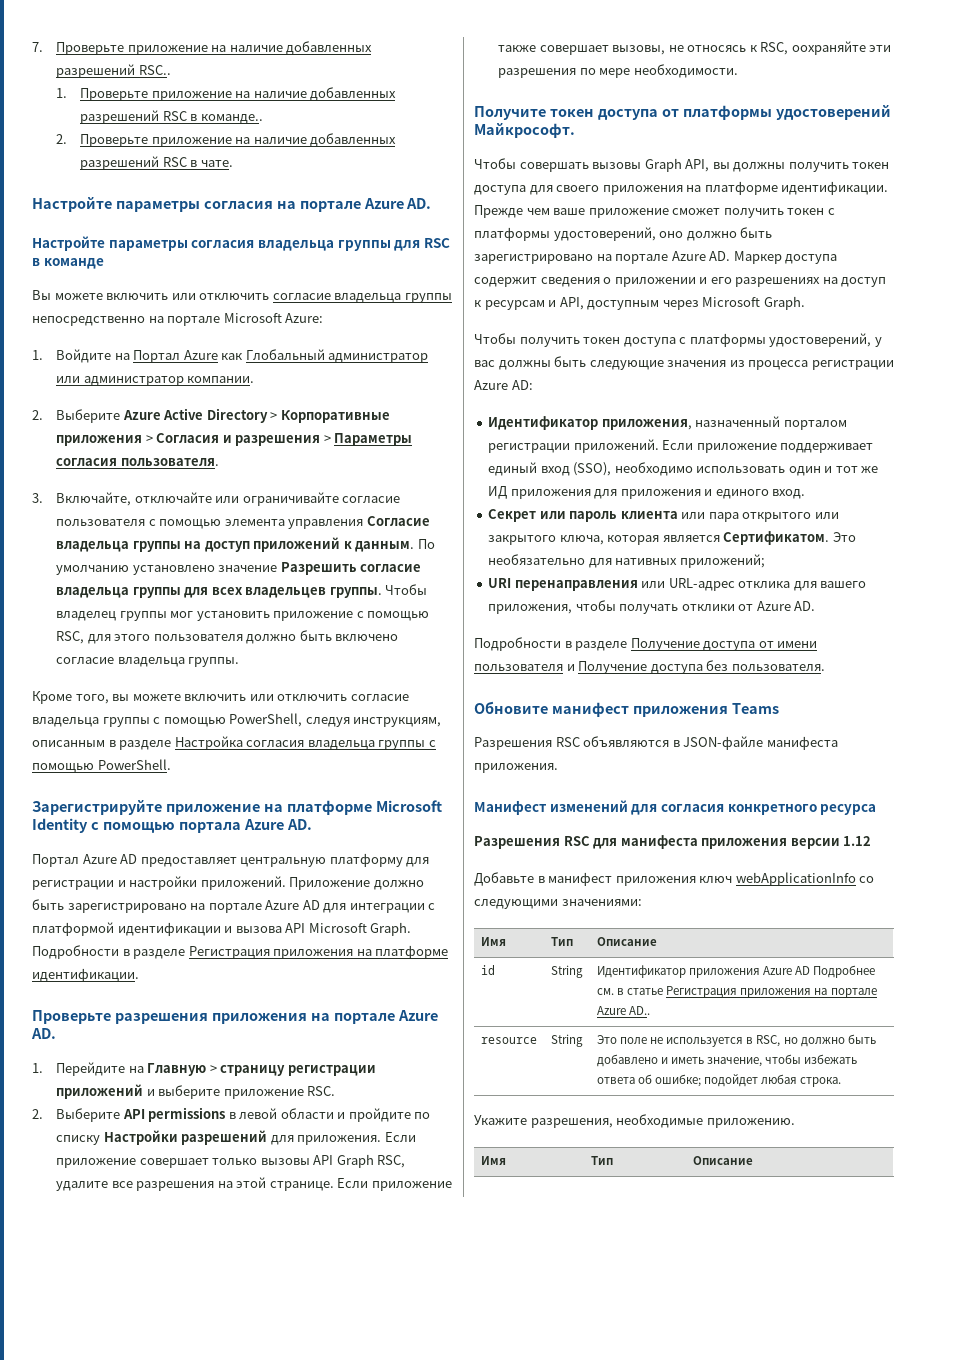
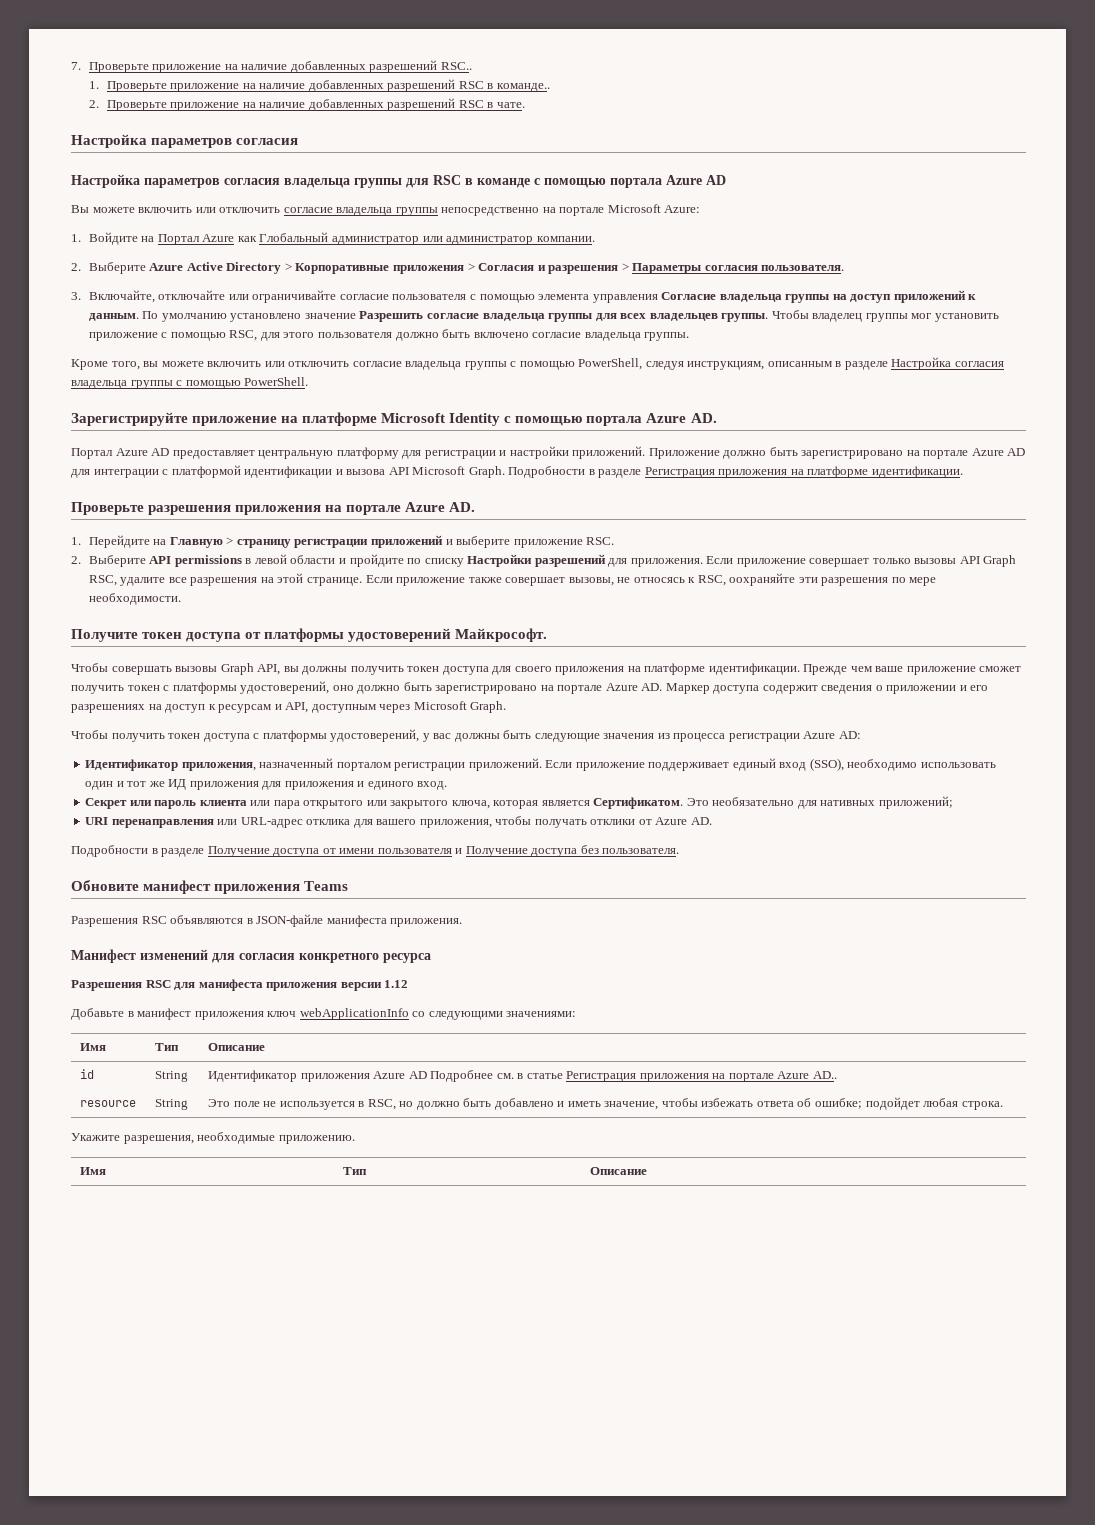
  2. Проверьте приложение на наличие добавленных разрешений RSC в чате.
- Настройте параметры согласия на портале Azure AD.
- Настройте параметры согласия владельца группы для RSC в команде
+ Настройка параметров согласия
+ Настройка параметров согласия владельца группы для RSC в команде с помощью портала Azure AD

